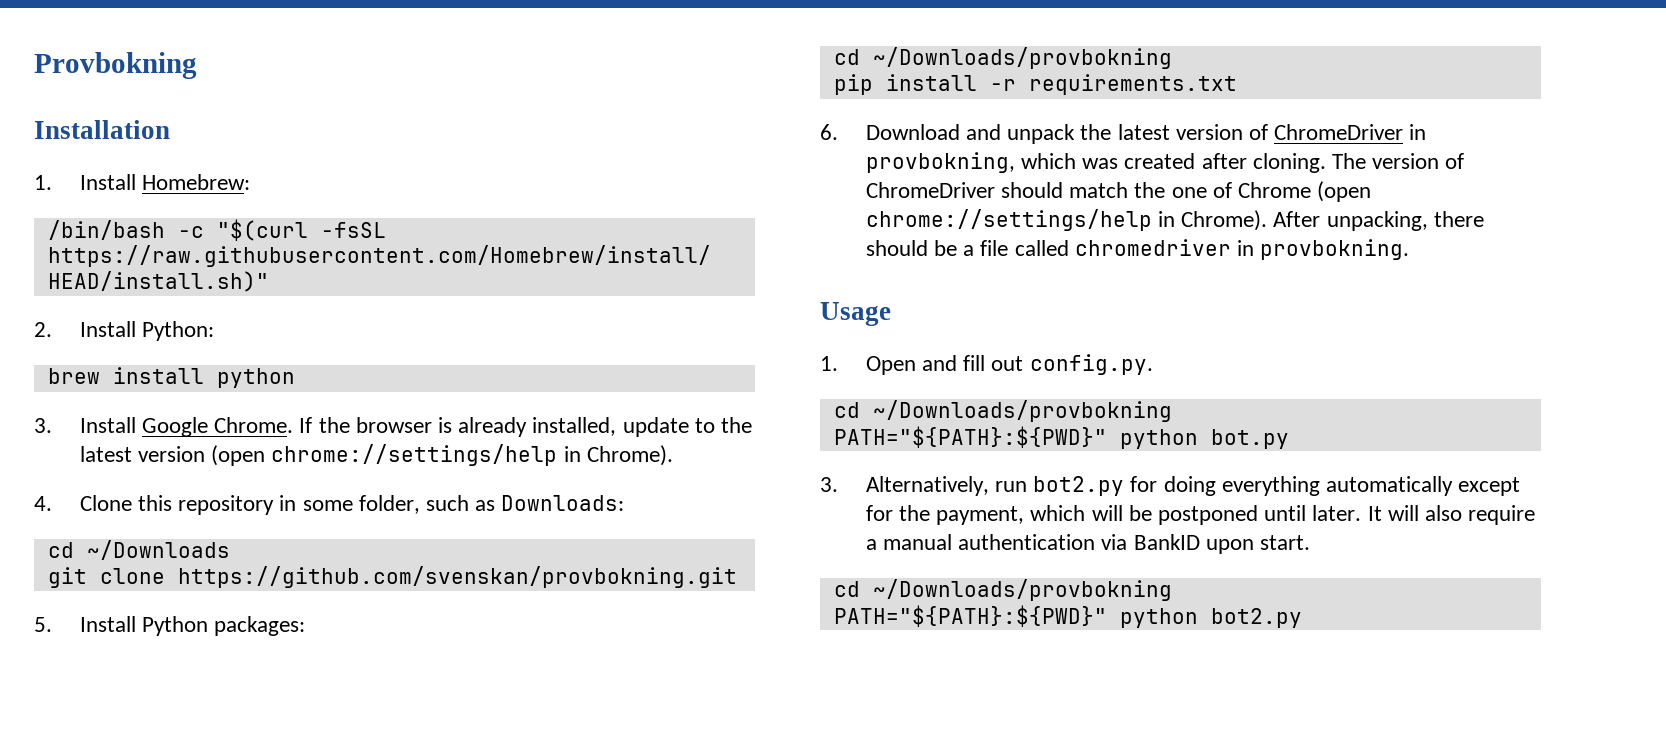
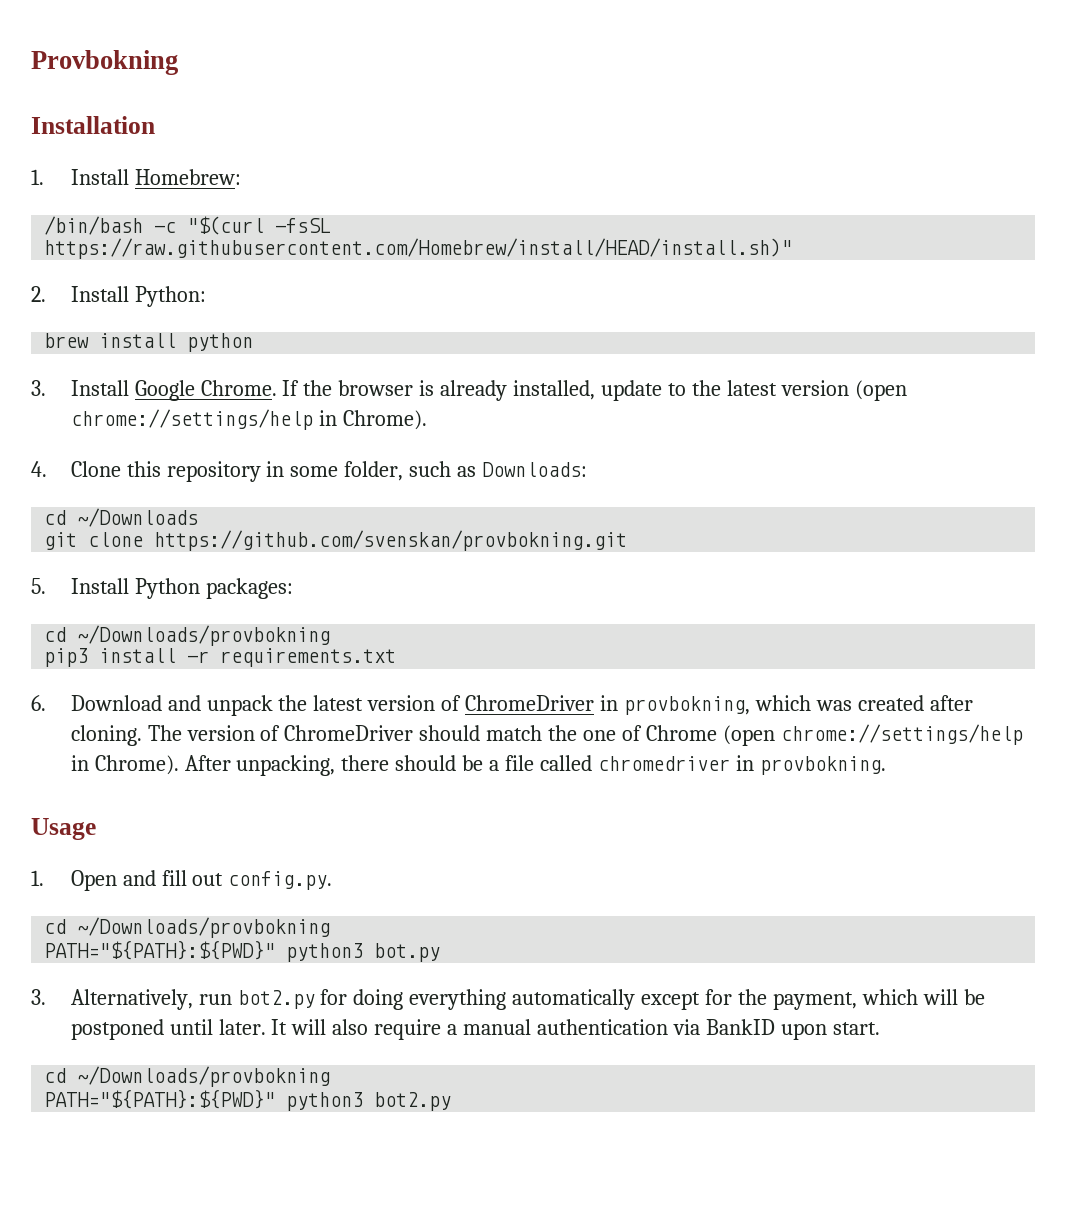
- pip install -r requirements.txt
+ pip3 install -r requirements.txt
- PATH="${PATH}:${PWD}" python bot.py
+ PATH="${PATH}:${PWD}" python3 bot.py
- PATH="${PATH}:${PWD}" python bot2.py
+ PATH="${PATH}:${PWD}" python3 bot2.py

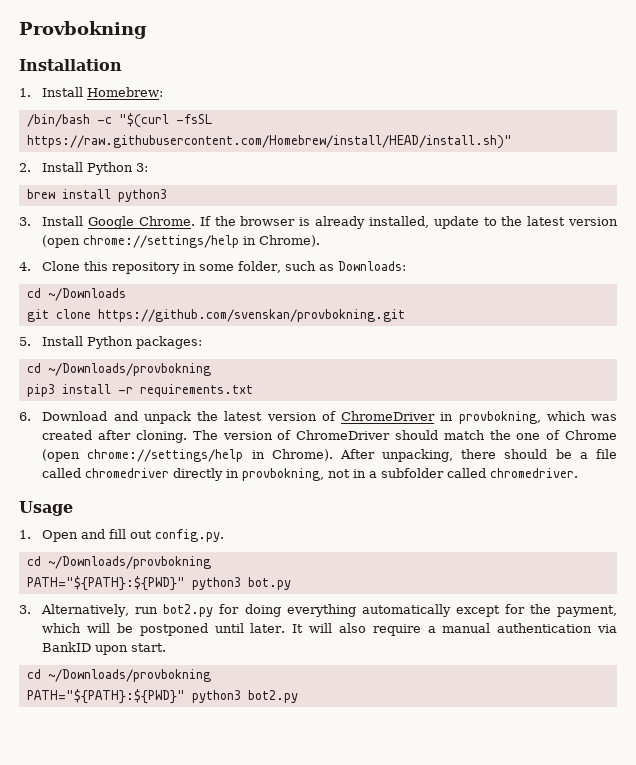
- 2. Install Python:
+ 2. Install Python 3:
- brew install python
+ brew install python3
- After unpacking, there should be a file called chromedriver in provbokning.
+ After unpacking, there should be a file called chromedriver directly in provbokning, not in a subfolder called chromedriver.

